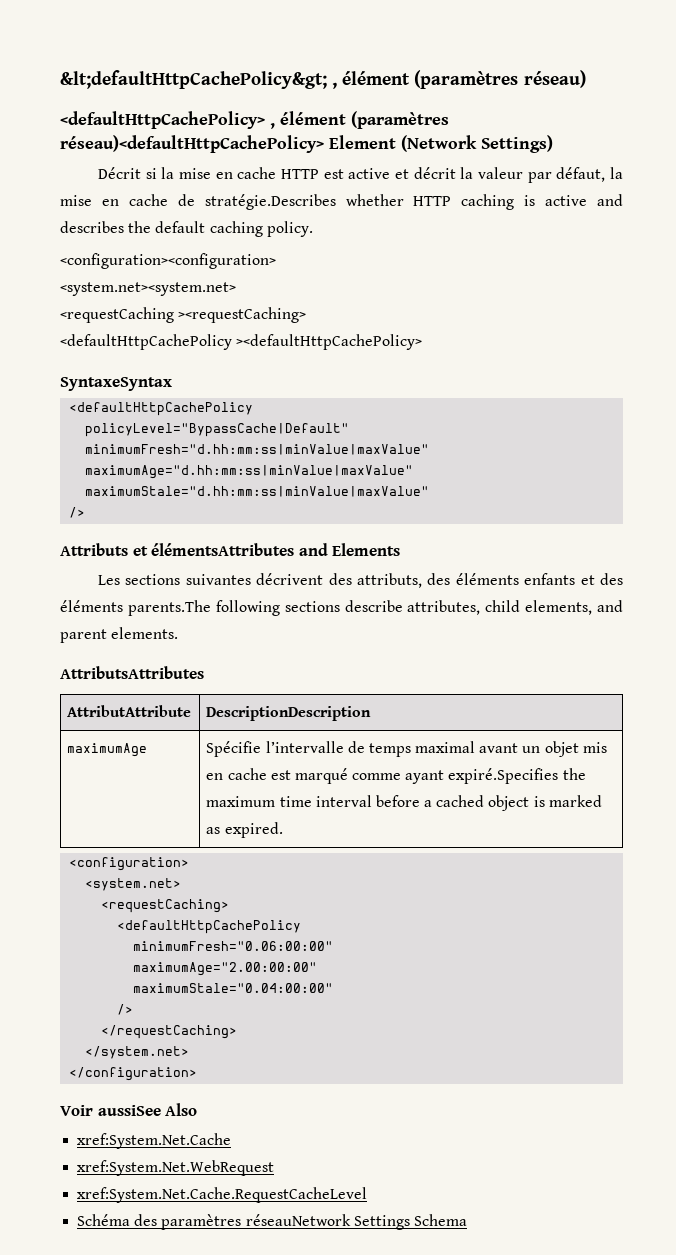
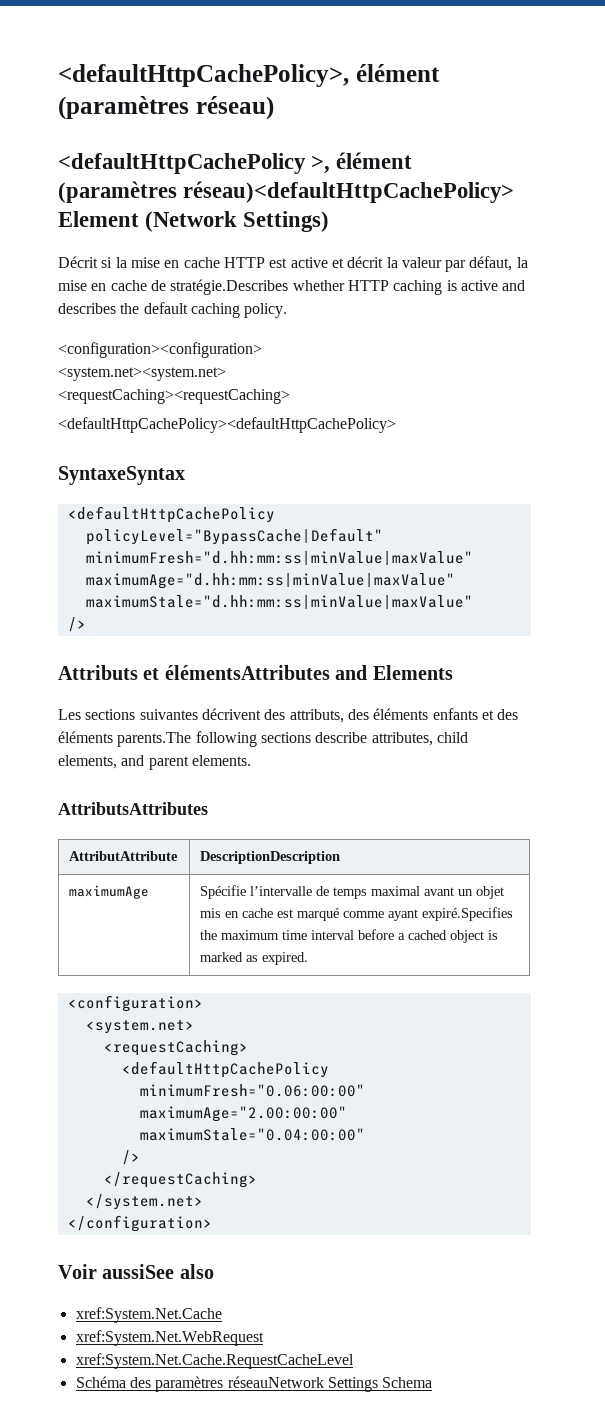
- &lt;defaultHttpCachePolicy&gt; , élément (paramètres réseau)
+ <defaultHttpCachePolicy>, élément (paramètres réseau)
- <defaultHttpCachePolicy> , élément (paramètres réseau)<defaultHttpCachePolicy> Element (Network Settings)
+ <defaultHttpCachePolicy >, élément (paramètres réseau)<defaultHttpCachePolicy> Element (Network Settings)
- <requestCaching ><requestCaching>
- <defaultHttpCachePolicy ><defaultHttpCachePolicy>
+ <requestCaching><requestCaching>
+ <defaultHttpCachePolicy><defaultHttpCachePolicy>
- Voir aussiSee Also
+ Voir aussiSee also

